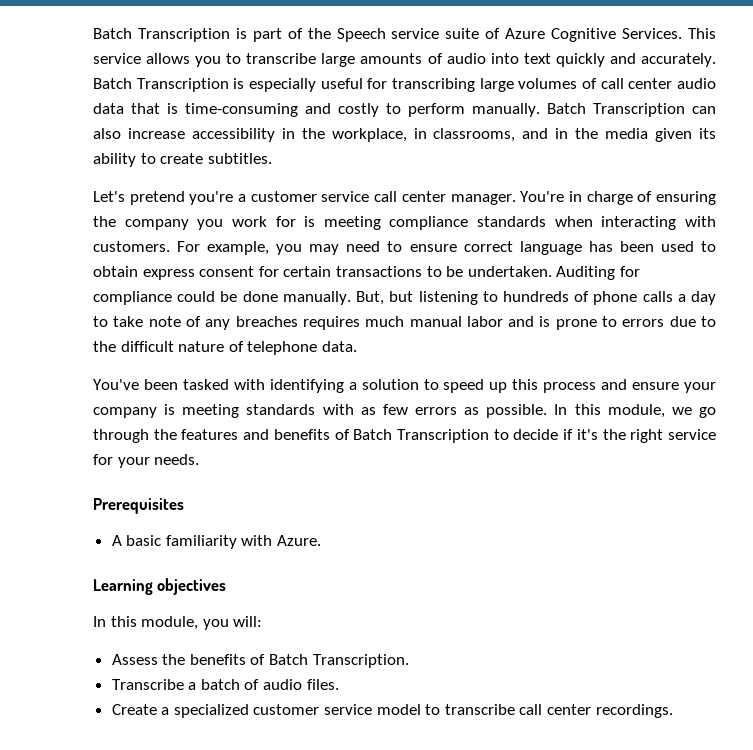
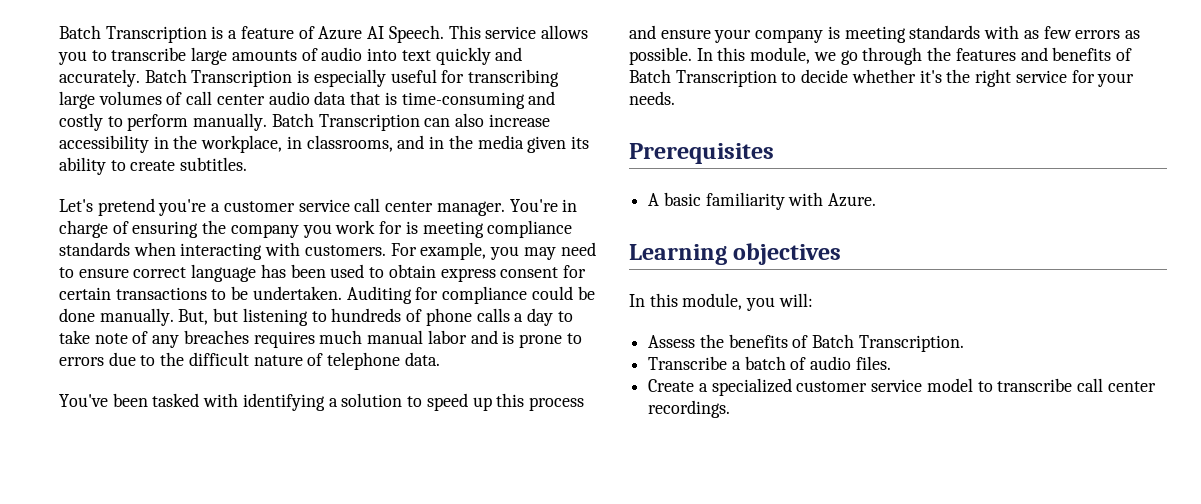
- Batch Transcription is part of the Speech service suite of Azure Cognitive Services.
+ Batch Transcription is a feature of Azure AI Speech.
- In this module, we go through the features and benefits of Batch Transcription to decide if it's the right service for your needs.
+ In this module, we go through the features and benefits of Batch Transcription to decide whether it's the right service for your needs.

